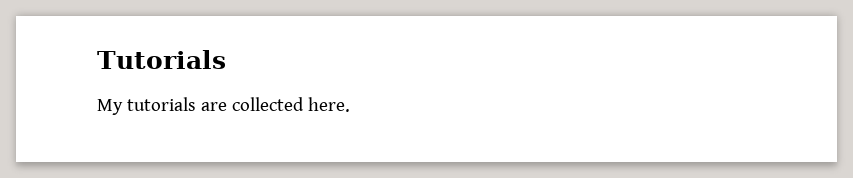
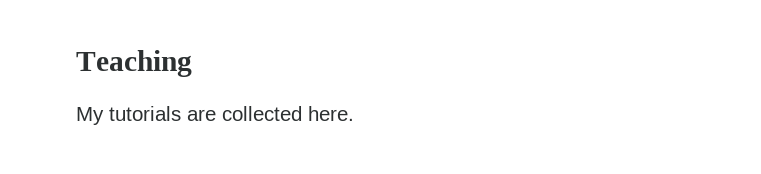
- Tutorials
+ Teaching

